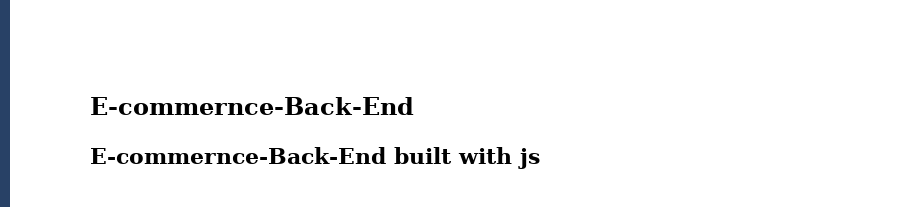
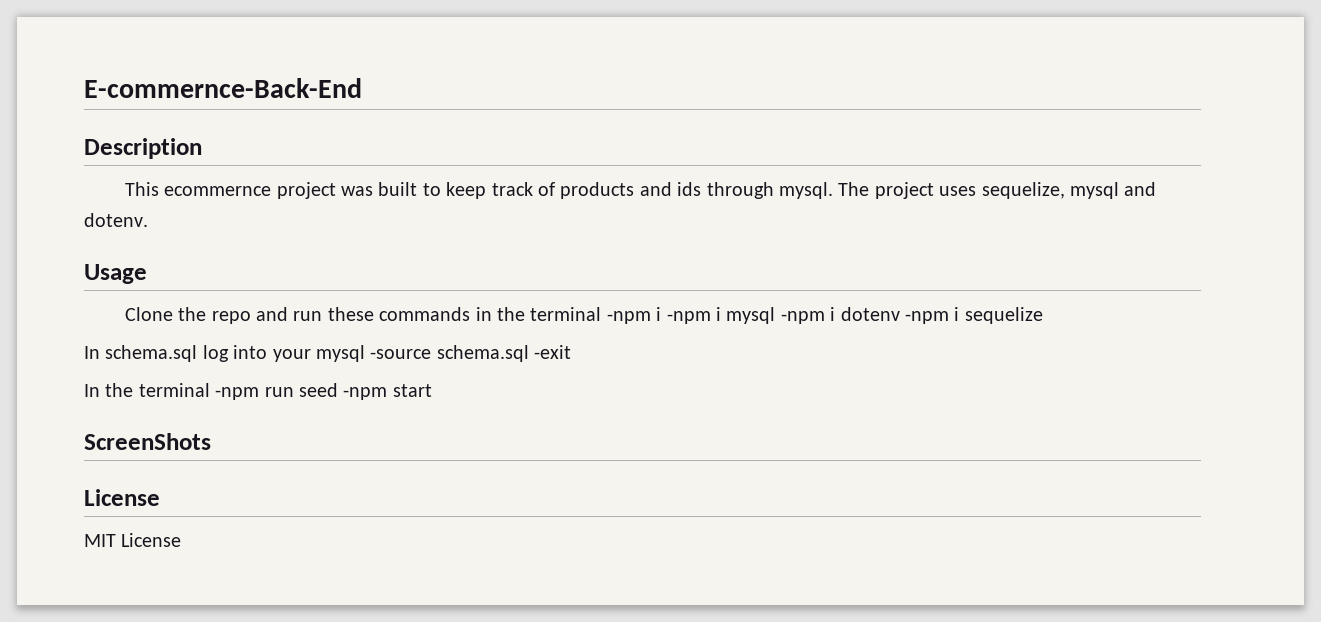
- E-commernce-Back-End built with js
+ Description
+ This ecommernce project was built to keep track of products and ids through mysql. The project uses sequelize, mysql and dotenv.
+ Usage
+ Clone the repo and run these commands in the terminal -npm i -npm i mysql -npm i dotenv -npm i sequelize
+ In schema.sql log into your mysql -source schema.sql -exit
+ In the terminal -npm run seed -npm start
+ ScreenShots
+ License
+ MIT License

